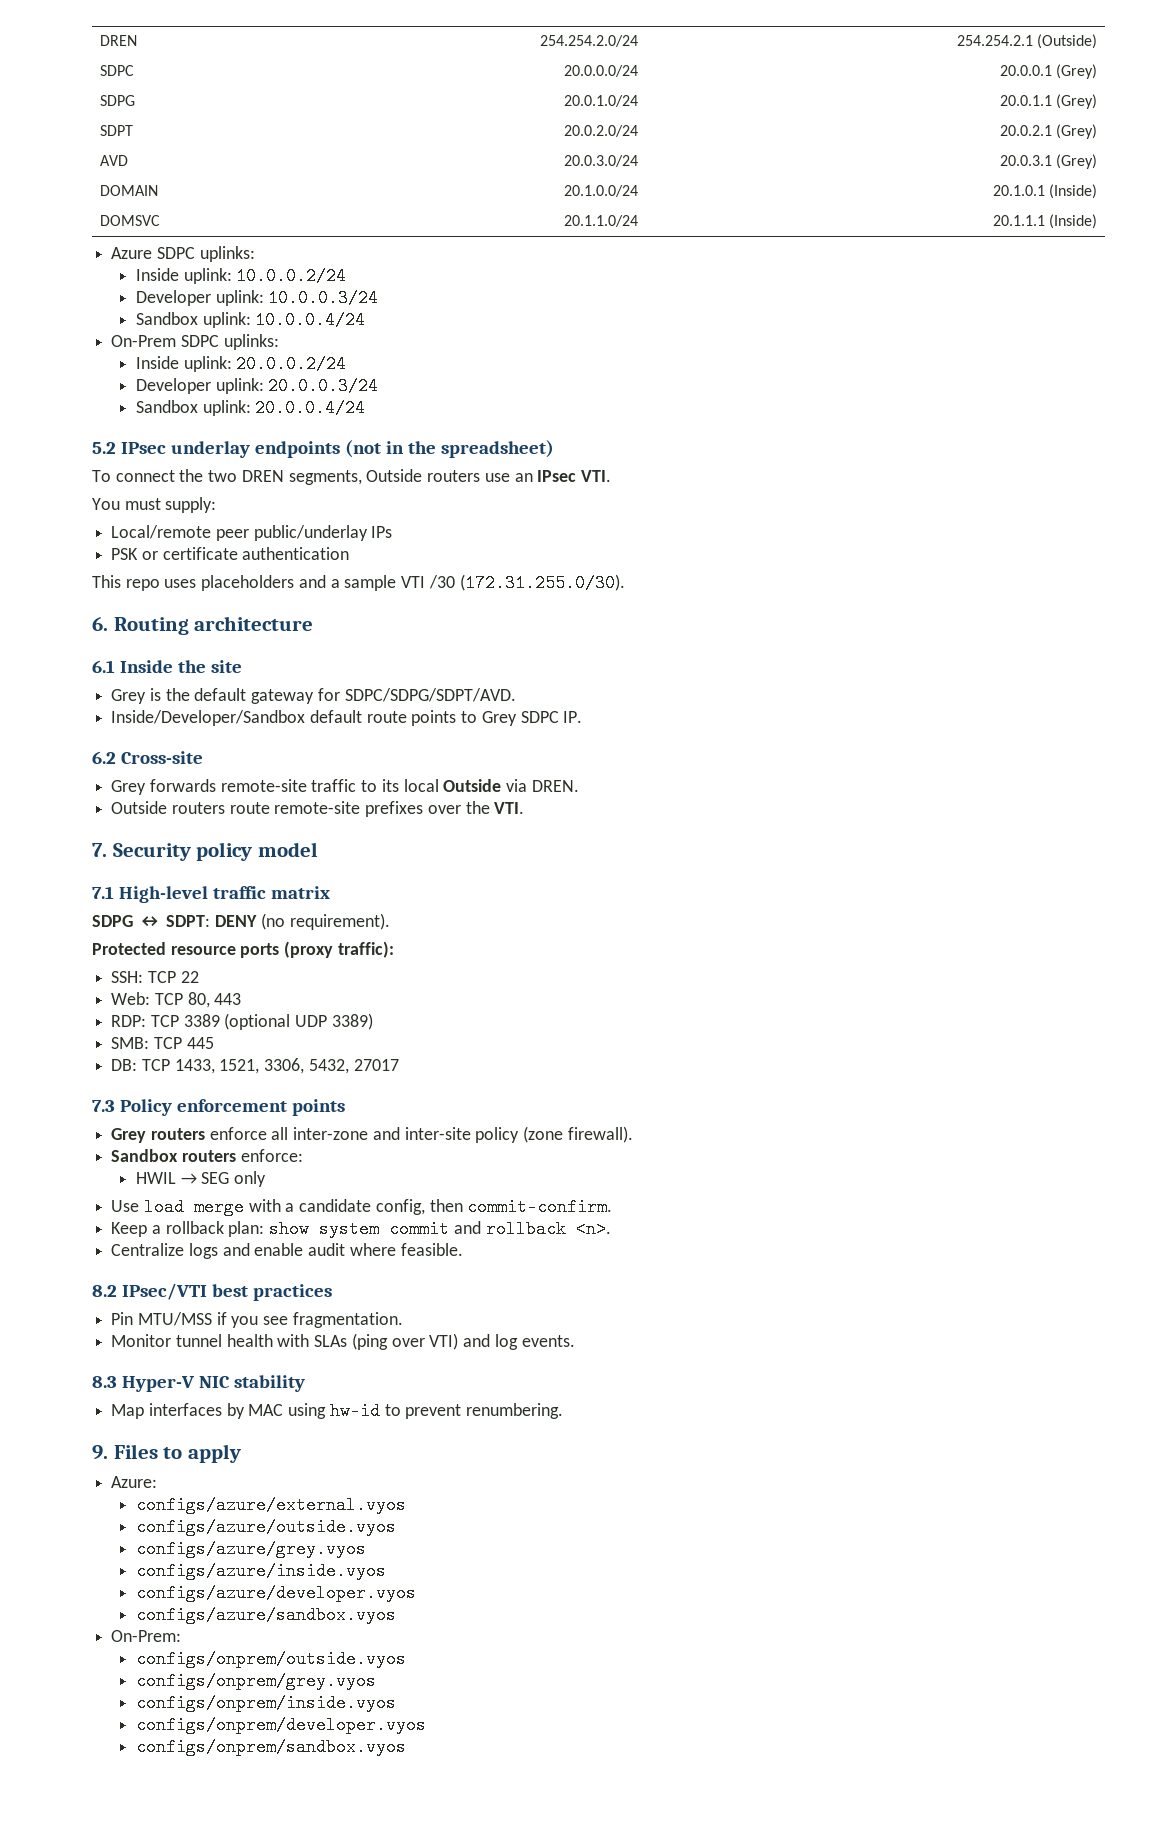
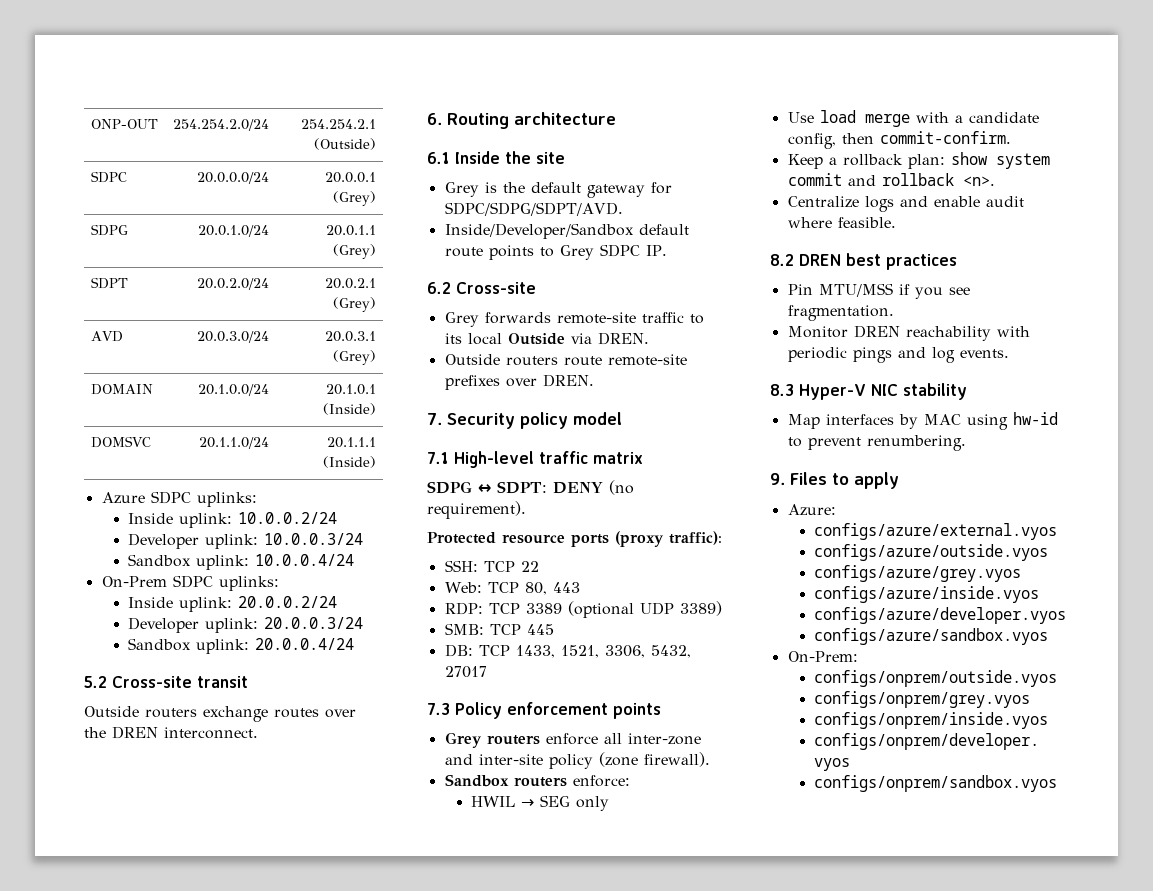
- DREN | 254.254.2.0/24 | 254.254.2.1 (Outside)
+ ONP-OUT | 254.254.2.0/24 | 254.254.2.1 (Outside)
- 5.2 IPsec underlay endpoints (not in the spreadsheet)
- To connect the two DREN segments, Outside routers use an IPsec VTI.
- You must supply:
- Local/remote peer public/underlay IPs
- PSK or certificate authentication
- This repo uses placeholders and a sample VTI /30 (172.31.255.0/30).
+ 5.2 Cross-site transit
+ Outside routers exchange routes over the DREN interconnect.
- Outside routers route remote-site prefixes over the VTI.
+ Outside routers route remote-site prefixes over DREN.
- 8.2 IPsec/VTI best practices
+ 8.2 DREN best practices
- Monitor tunnel health with SLAs (ping over VTI) and log events.
+ Monitor DREN reachability with periodic pings and log events.

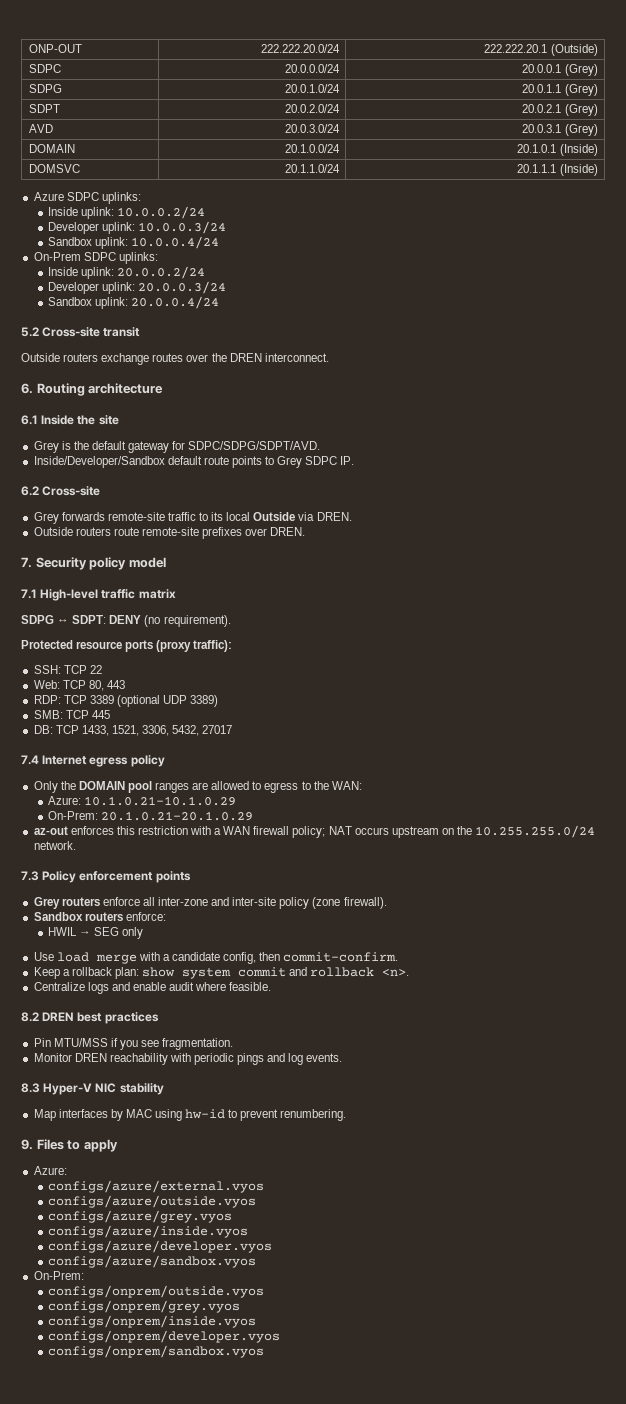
- ONP-OUT | 254.254.2.0/24 | 254.254.2.1 (Outside)
+ ONP-OUT | 222.222.20.0/24 | 222.222.20.1 (Outside)
+ 7.4 Internet egress policy
+ Only the DOMAIN pool ranges are allowed to egress to the WAN:
+ Azure: 10.1.0.21-10.1.0.29
+ On-Prem: 20.1.0.21-20.1.0.29
+ az-out enforces this restriction with a WAN firewall policy; NAT occurs upstream on the 10.255.255.0/24 network.

